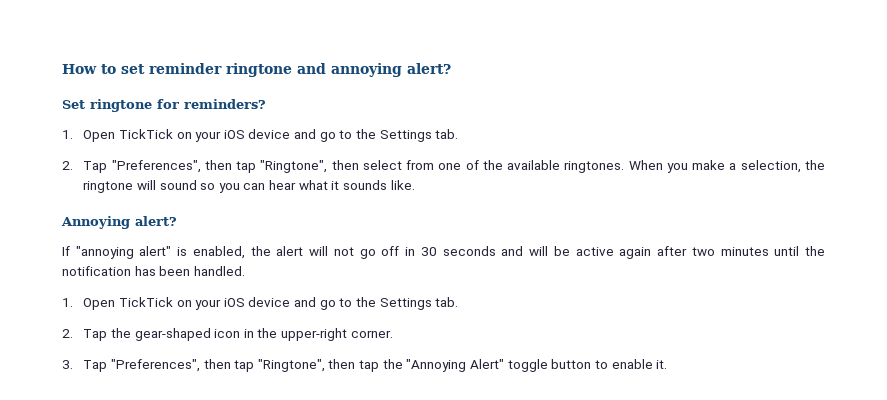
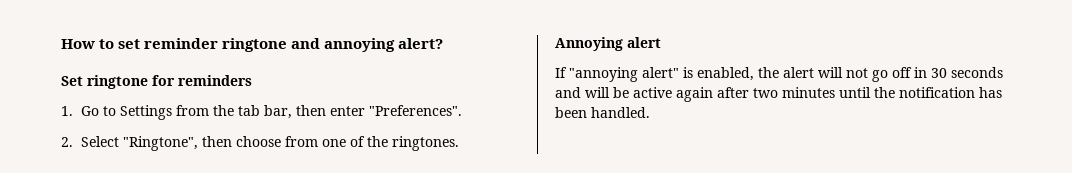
- Set ringtone for reminders?
- 1. Open TickTick on your iOS device and go to the Settings tab.
- 2. Tap "Preferences", then tap "Ringtone", then select from one of the available ringtones. When you make a selection, the ringtone will sound so you can hear what it sounds like.
+ Set ringtone for reminders
+ 1. Go to Settings from the tab bar, then enter "Preferences".
+ 2. Select "Ringtone", then choose from one of the ringtones.
- Annoying alert?
+ Annoying alert
  If "annoying alert" is enabled, the alert will not go off in 30 seconds and will be active again after two minutes until the notification has been handled.
- 1. Open TickTick on your iOS device and go to the Settings tab.
- 2. Tap the gear-shaped icon in the upper-right corner.
- 3. Tap "Preferences", then tap "Ringtone", then tap the "Annoying Alert" toggle button to enable it.

